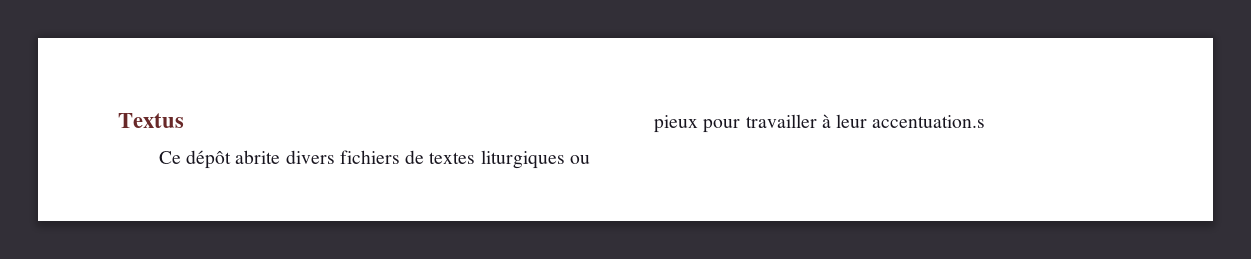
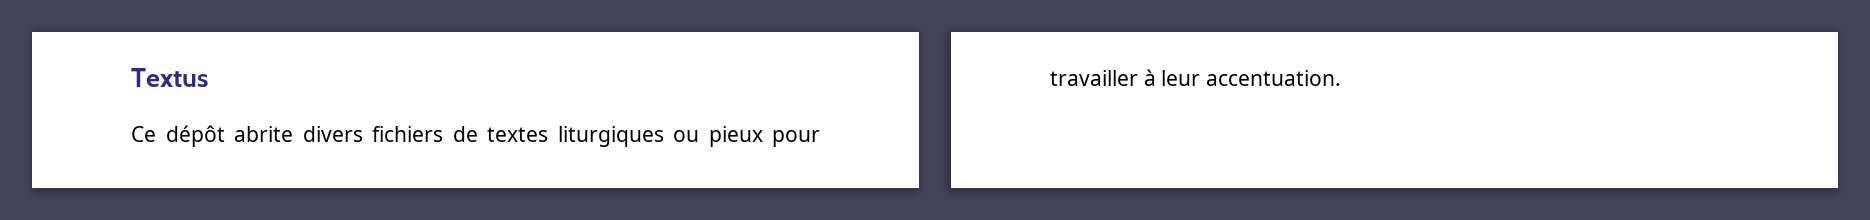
- Ce dépôt abrite divers fichiers de textes liturgiques ou pieux pour travailler à leur accentuation.s
+ Ce dépôt abrite divers fichiers de textes liturgiques ou pieux pour travailler à leur accentuation.

